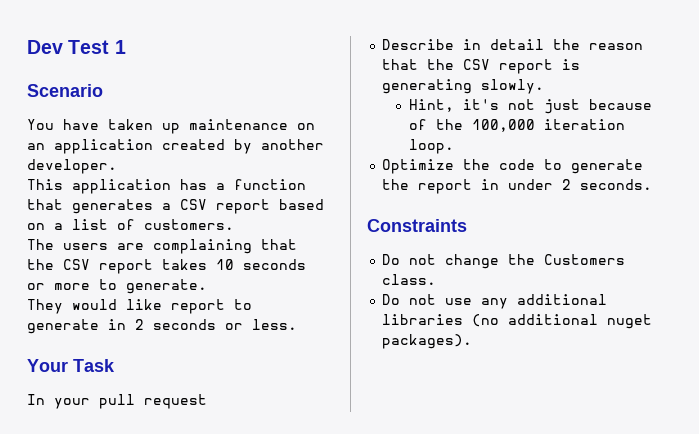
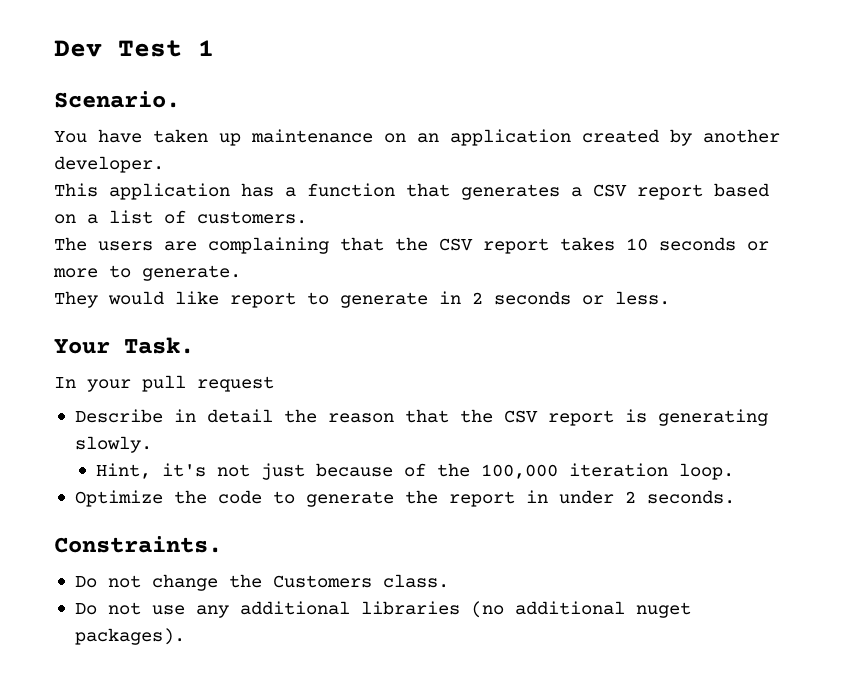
- Scenario
+ Scenario.
- Your Task
+ Your Task.
- Constraints
+ Constraints.

